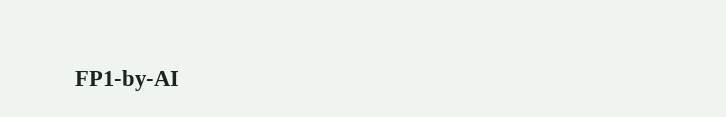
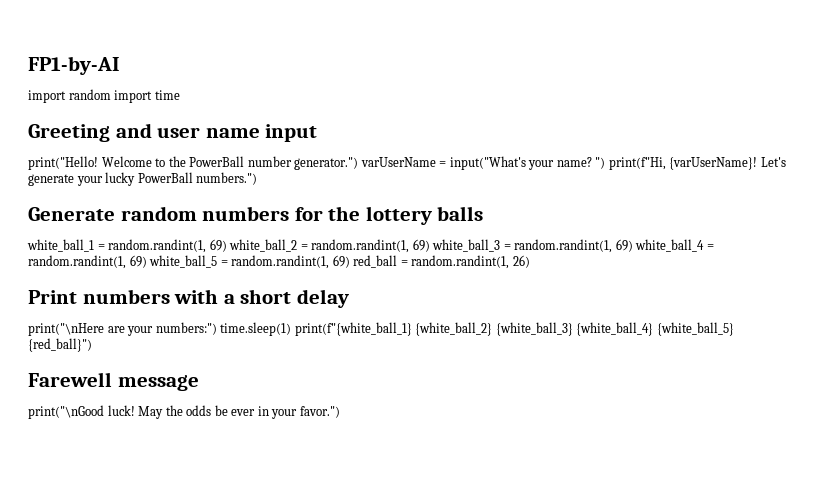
+ import random import time
+ Greeting and user name input
+ print("Hello! Welcome to the PowerBall number generator.") varUserName = input("What's your name? ") print(f"Hi, {varUserName}! Let's generate your lucky PowerBall numbers.")
+ Generate random numbers for the lottery balls
+ white_ball_1 = random.randint(1, 69) white_ball_2 = random.randint(1, 69) white_ball_3 = random.randint(1, 69) white_ball_4 = random.randint(1, 69) white_ball_5 = random.randint(1, 69) red_ball = random.randint(1, 26)
+ Print numbers with a short delay
+ print("\nHere are your numbers:") time.sleep(1) print(f"{white_ball_1} {white_ball_2} {white_ball_3} {white_ball_4} {white_ball_5} {red_ball}")
+ Farewell message
+ print("\nGood luck! May the odds be ever in your favor.")

